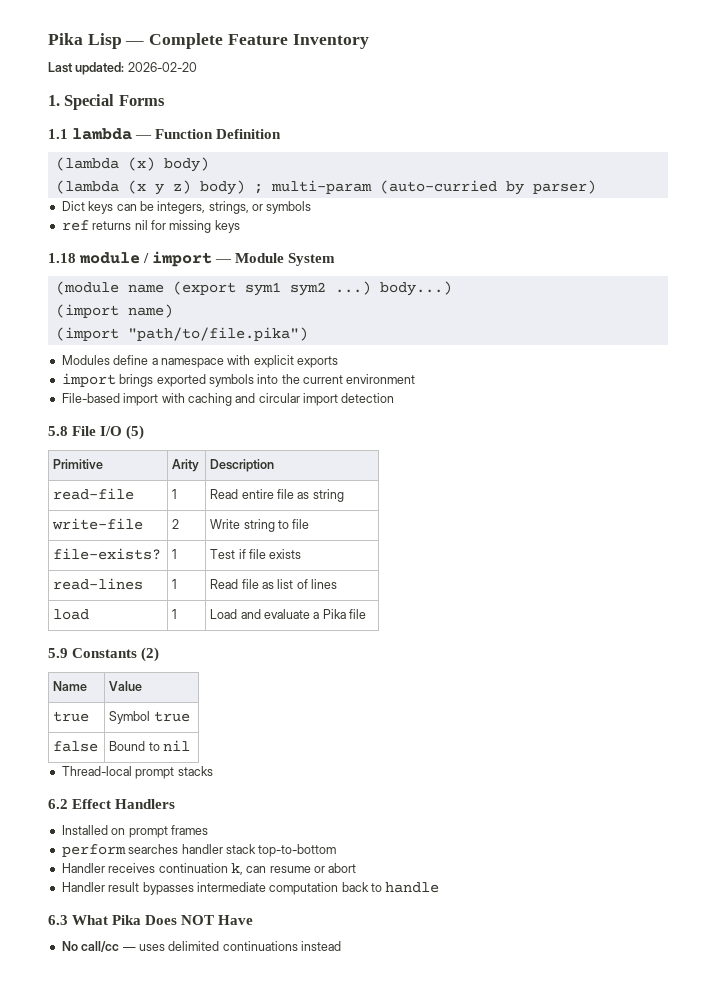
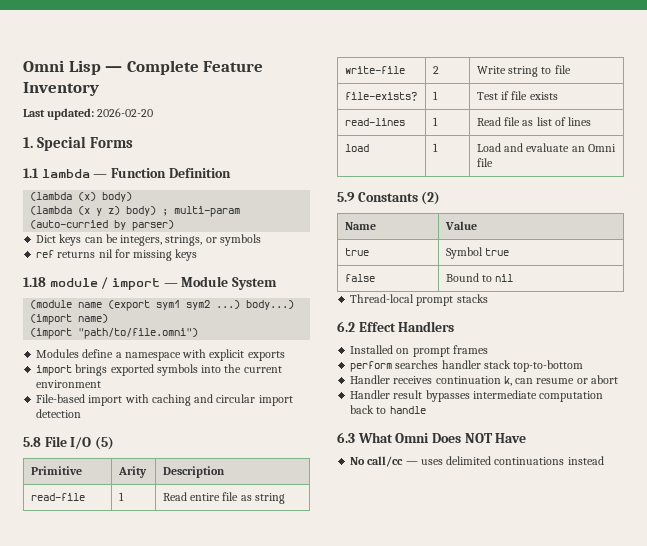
- Pika Lisp — Complete Feature Inventory
+ Omni Lisp — Complete Feature Inventory
- (import "path/to/file.pika")
+ (import "path/to/file.omni")
- load | 1 | Load and evaluate a Pika file
+ load | 1 | Load and evaluate an Omni file
- 6.3 What Pika Does NOT Have
+ 6.3 What Omni Does NOT Have

